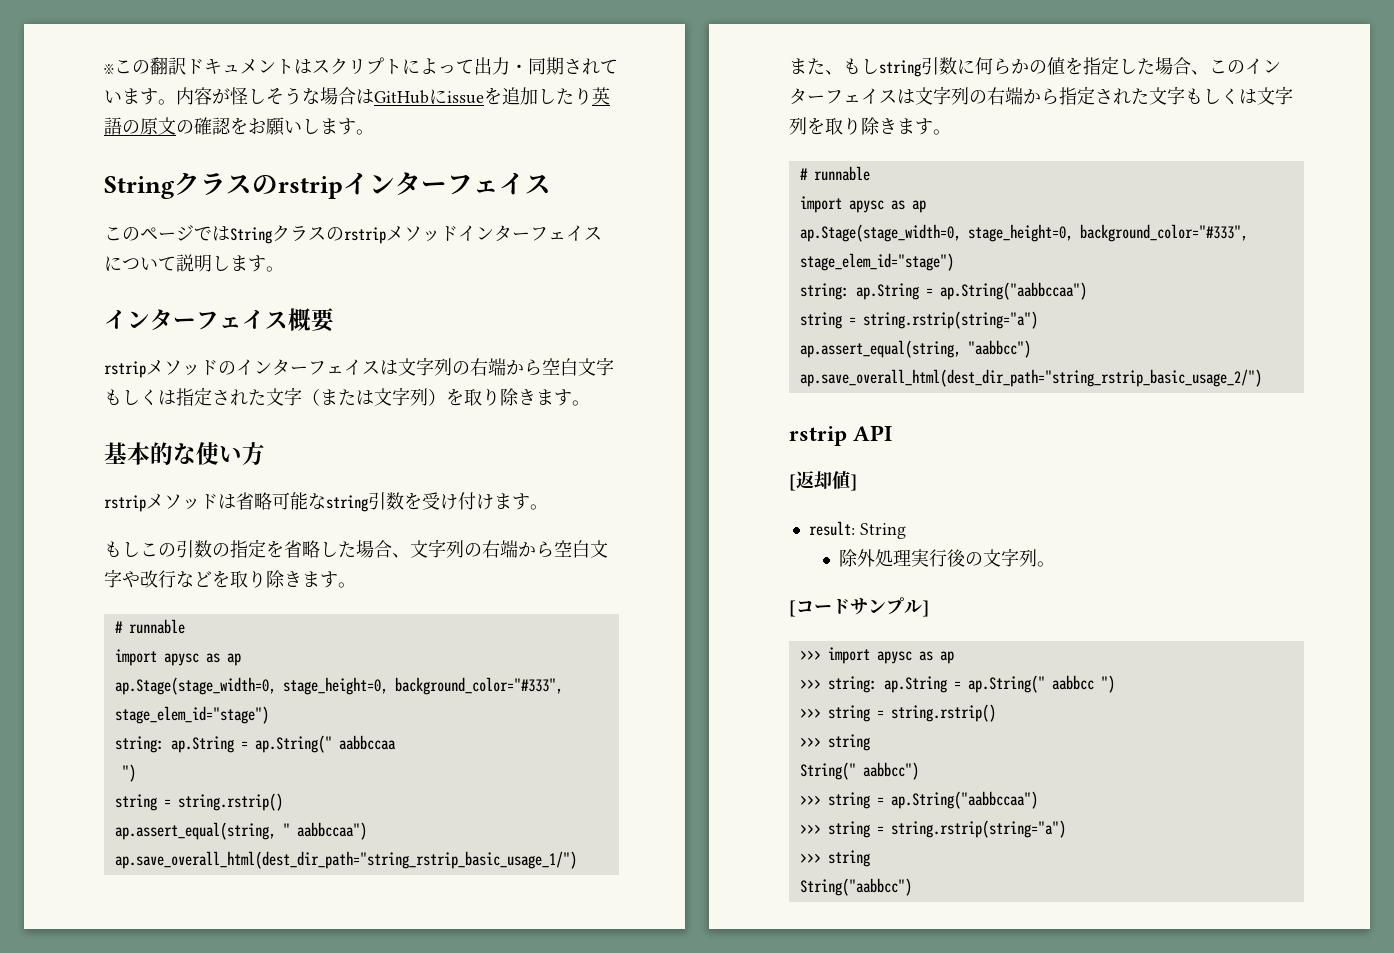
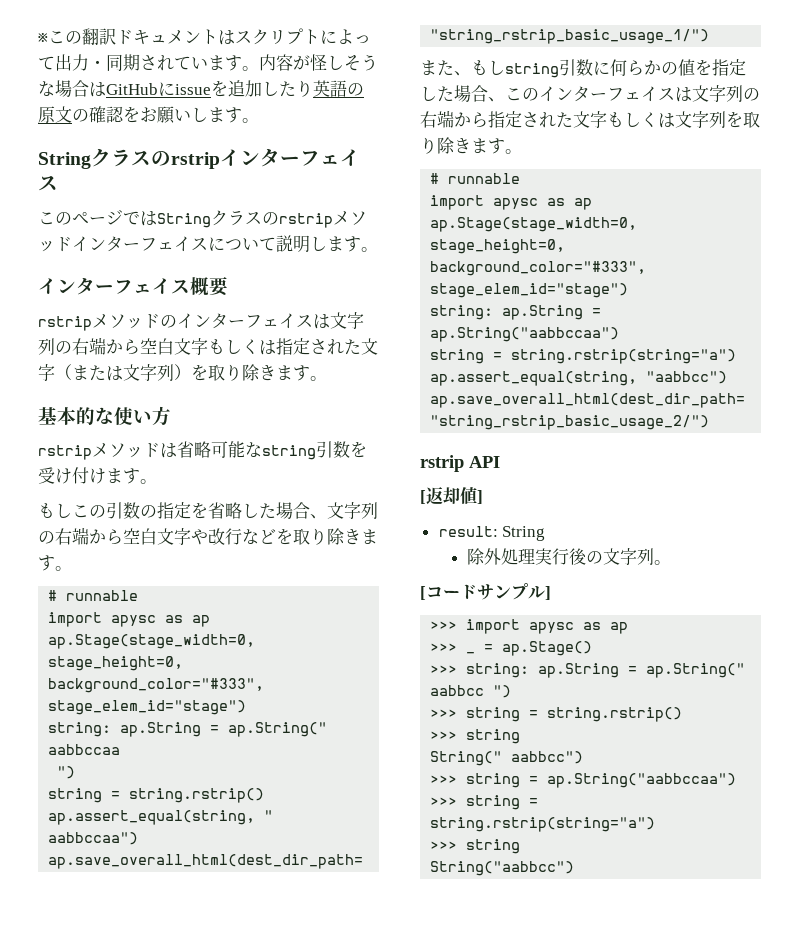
+ >>> _ = ap.Stage()

